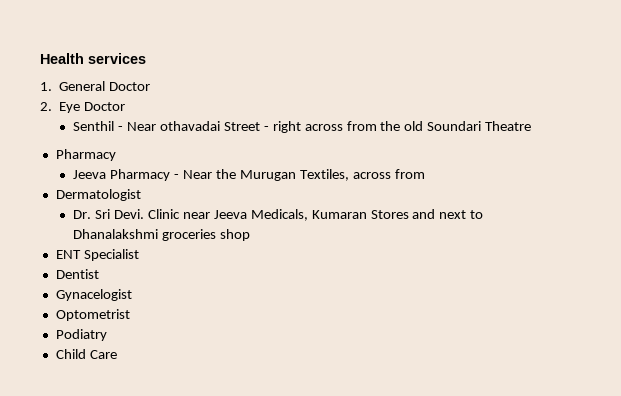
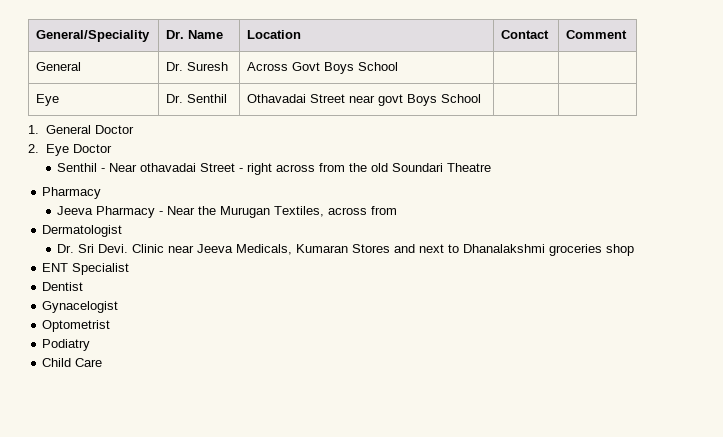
- Health services
+ General/Speciality | Dr. Name | Location | Contact | Comment
+ General | Dr. Suresh | Across Govt Boys School | |
+ Eye | Dr. Senthil | Othavadai Street near govt Boys School | |

